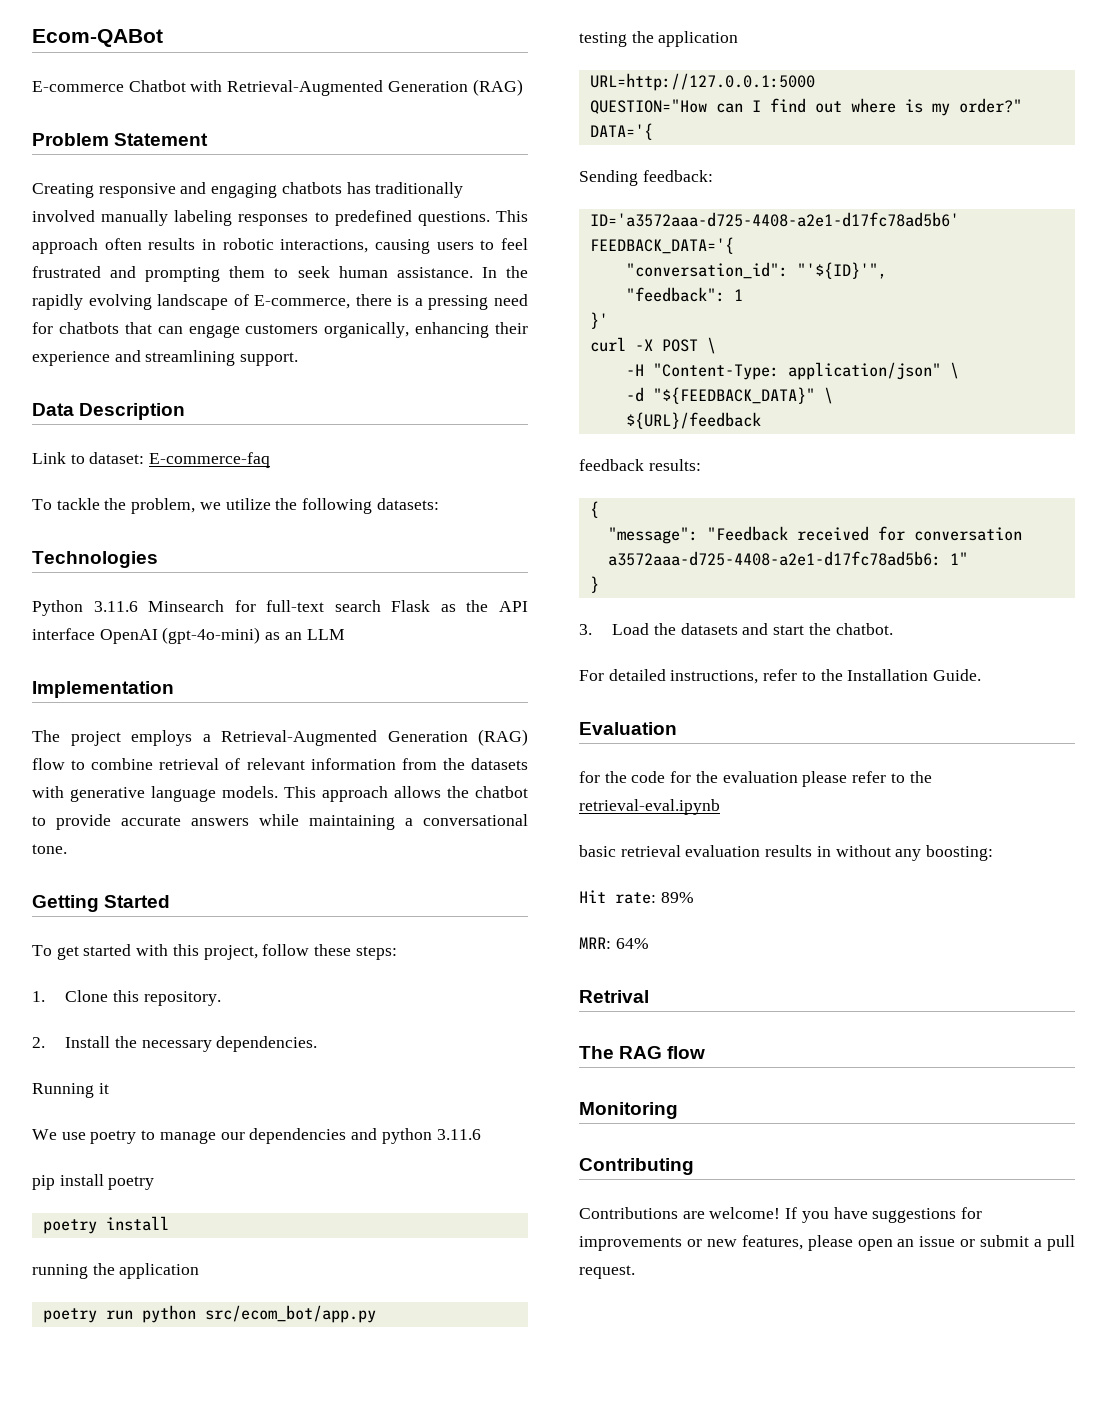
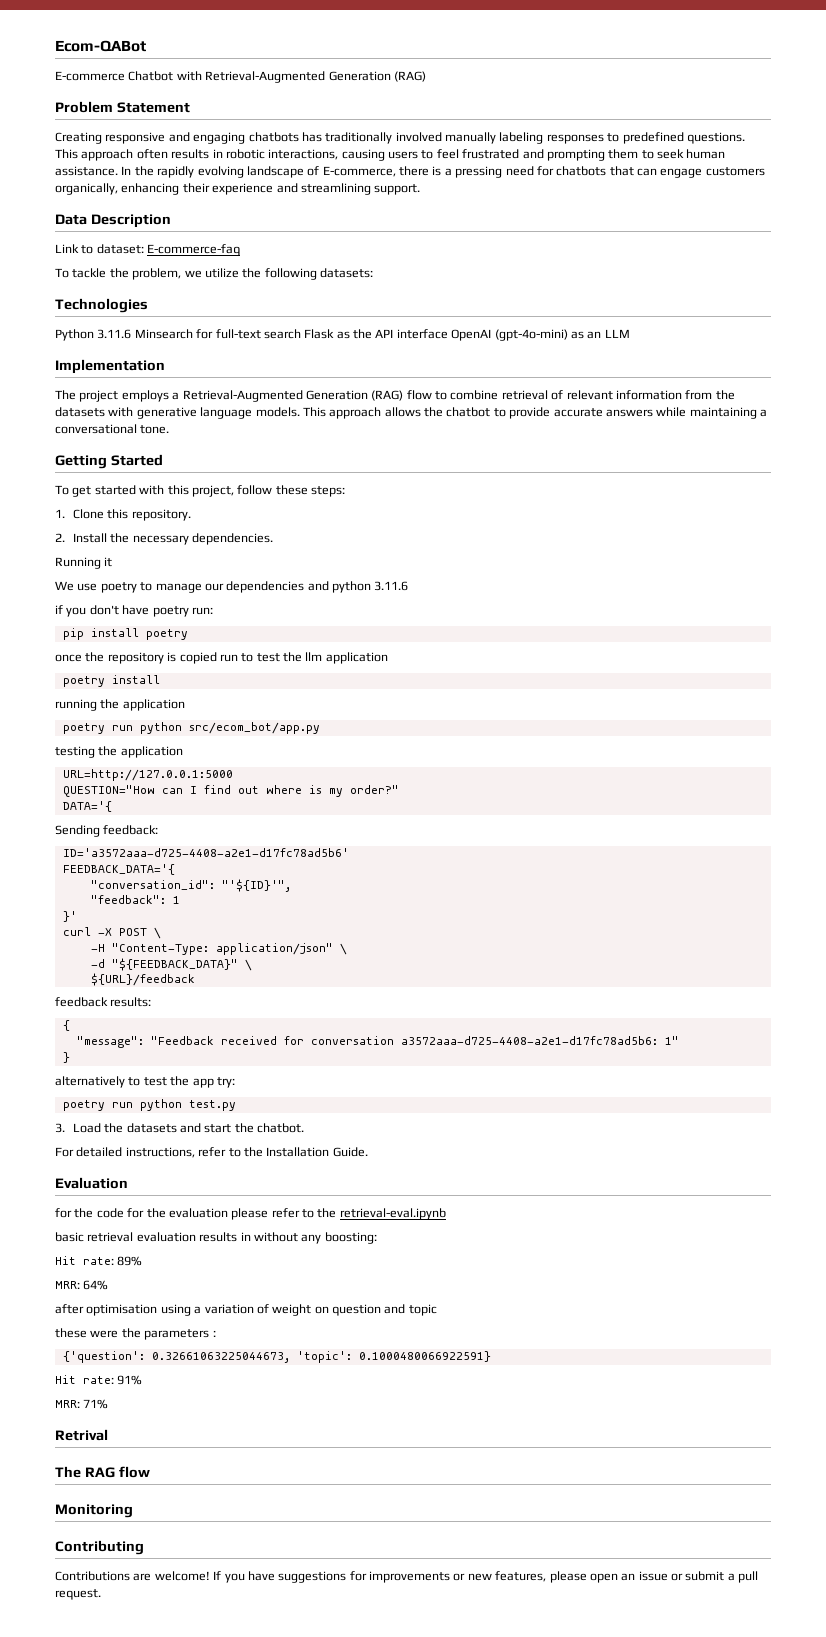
+ if you don't have poetry run:
  pip install poetry
+ once the repository is copied run to test the llm application
+ alternatively to test the app try:
+ poetry run python test.py
+ after optimisation using a variation of weight on question and topic
+ these were the parameters :
+ {'question': 0.32661063225044673, 'topic': 0.1000480066922591}
+ Hit rate: 91%
+ MRR: 71%

